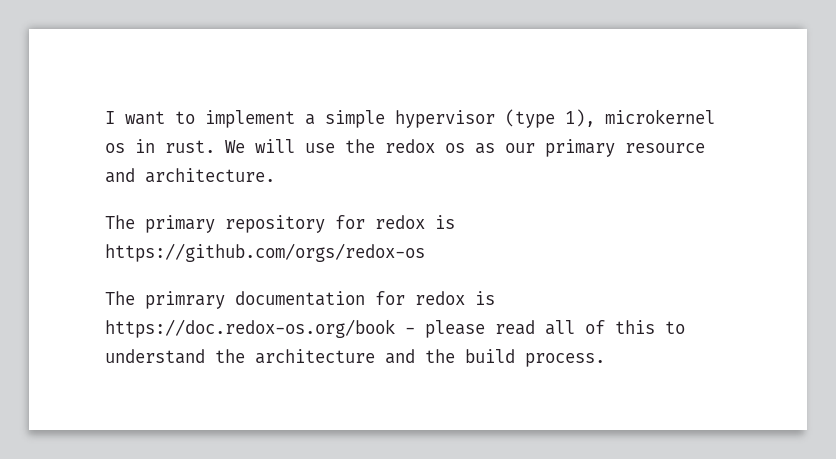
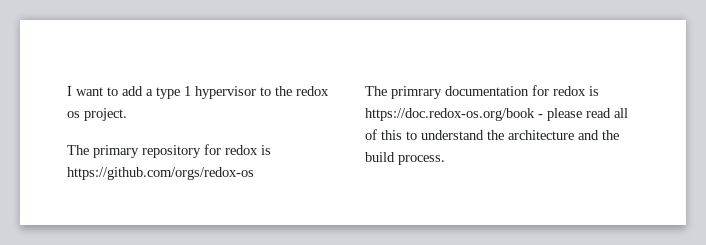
- I want to implement a simple hypervisor (type 1), microkernel os in rust. We will use the redox os as our primary resource and architecture.
+ I want to add a type 1 hypervisor to the redox os project.

